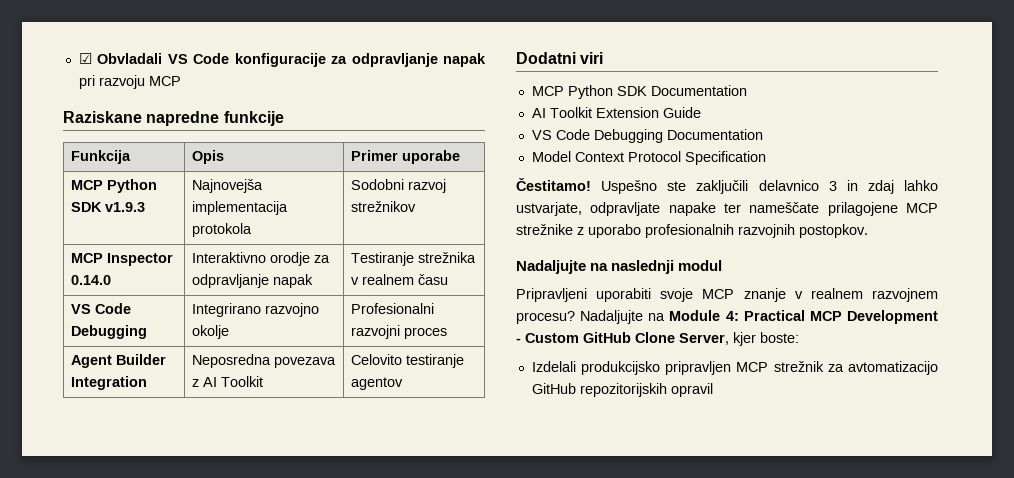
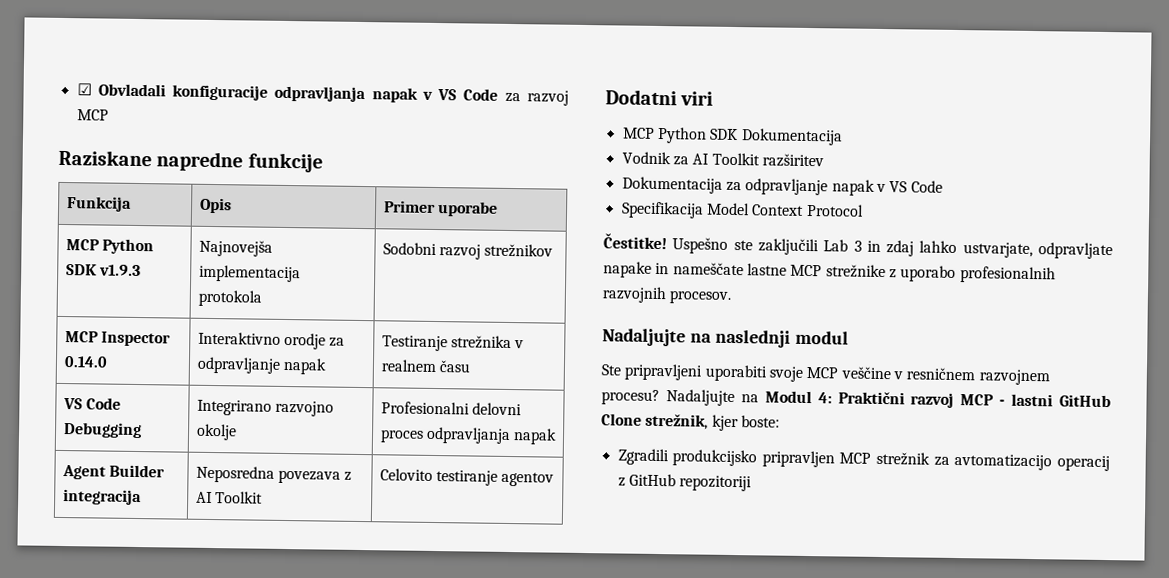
- ☑ Obvladali VS Code konfiguracije za odpravljanje napak pri razvoju MCP
+ ☑ Obvladali konfiguracije odpravljanja napak v VS Code za razvoj MCP
- VS Code Debugging | Integrirano razvojno okolje | Profesionalni razvojni proces
+ VS Code Debugging | Integrirano razvojno okolje | Profesionalni delovni proces odpravljanja napak
- Agent Builder Integration | Neposredna povezava z AI Toolkit | Celovito testiranje agentov
+ Agent Builder integracija | Neposredna povezava z AI Toolkit | Celovito testiranje agentov
- MCP Python SDK Documentation
- AI Toolkit Extension Guide
- VS Code Debugging Documentation
- Model Context Protocol Specification
- Čestitamo!
+ MCP Python SDK Dokumentacija
+ Vodnik za AI Toolkit razširitev
+ Dokumentacija za odpravljanje napak v VS Code
+ Specifikacija Model Context Protocol
+ Čestitke!
- Uspešno ste zaključili delavnico 3 in zdaj lahko ustvarjate, odpravljate napake ter nameščate prilagojene MCP strežnike z uporabo profesionalnih razvojnih postopkov.
+ Uspešno ste zaključili Lab 3 in zdaj lahko ustvarjate, odpravljate napake in nameščate lastne MCP strežnike z uporabo profesionalnih razvojnih procesov.
- Pripravljeni uporabiti svoje MCP znanje v realnem razvojnem procesu?
+ Ste pripravljeni uporabiti svoje MCP veščine v resničnem razvojnem procesu?
- Nadaljujte na Module 4: Practical MCP Development - Custom GitHub Clone Server, kjer boste:
+ Nadaljujte na Modul 4: Praktični razvoj MCP - lastni GitHub Clone strežnik, kjer boste:
- Izdelali produkcijsko pripravljen MCP strežnik za avtomatizacijo GitHub repozitorijskih opravil
+ Zgradili produkcijsko pripravljen MCP strežnik za avtomatizacijo operacij z GitHub repozitoriji

